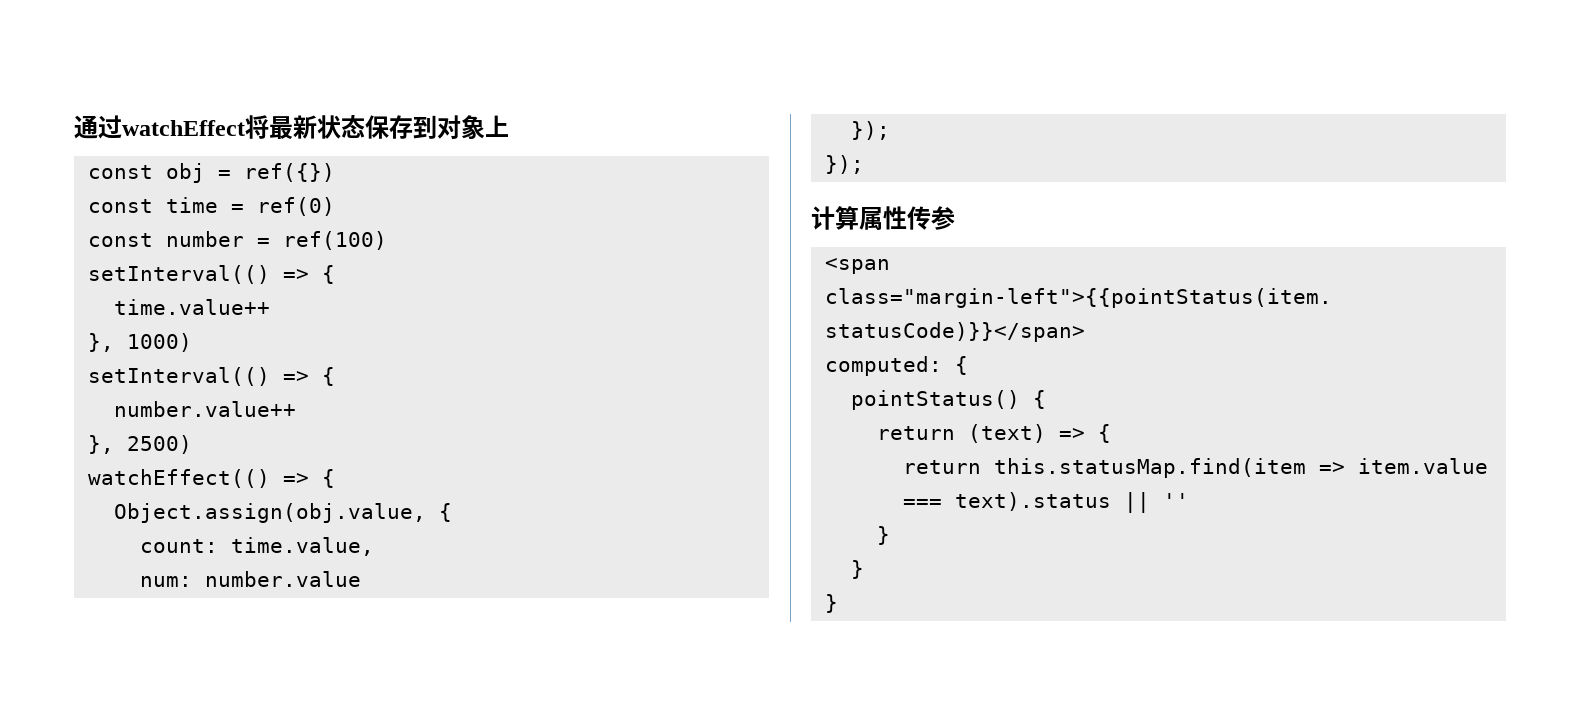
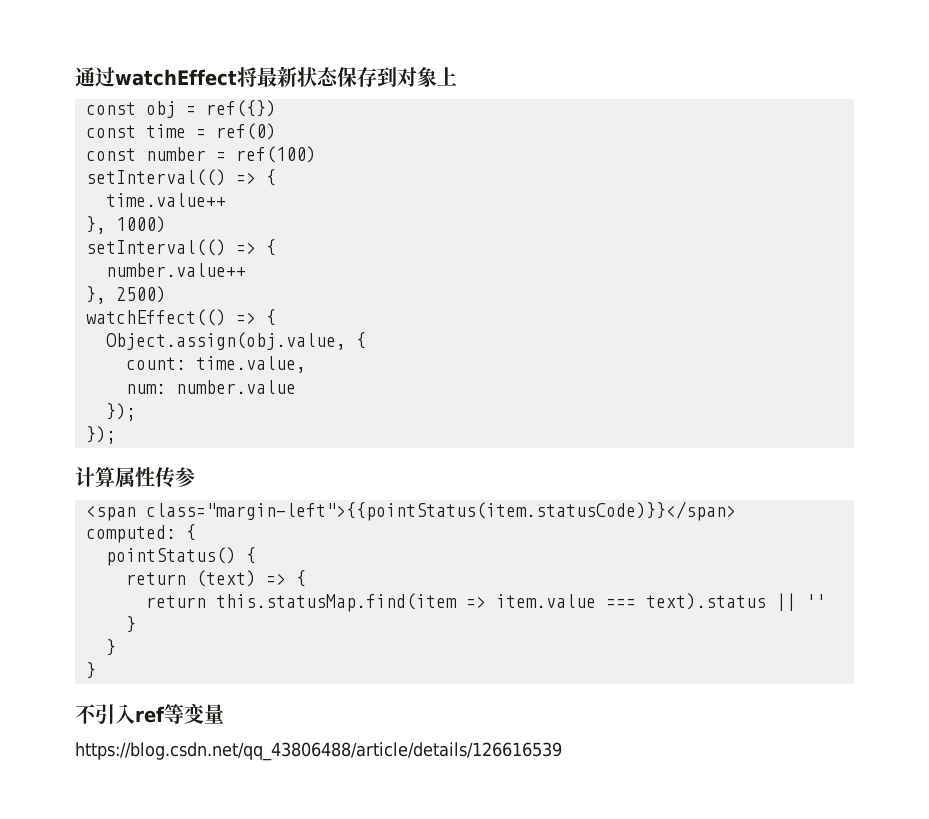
+ 不引入ref等变量
+ https://blog.csdn.net/qq_43806488/article/details/126616539

